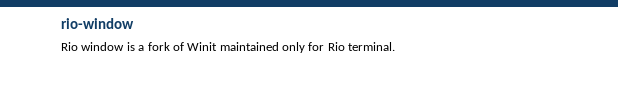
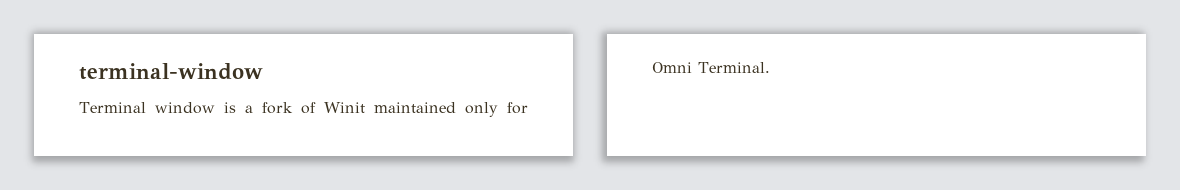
- rio-window
- Rio window is a fork of Winit maintained only for Rio terminal.
+ terminal-window
+ Terminal window is a fork of Winit maintained only for Omni Terminal.

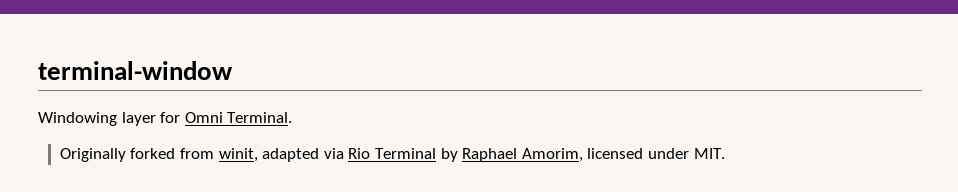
- Terminal window is a fork of Winit maintained only for Omni Terminal.
+ Windowing layer for Omni Terminal.
+ Originally forked from winit, adapted via Rio Terminal by Raphael Amorim, licensed under MIT.

